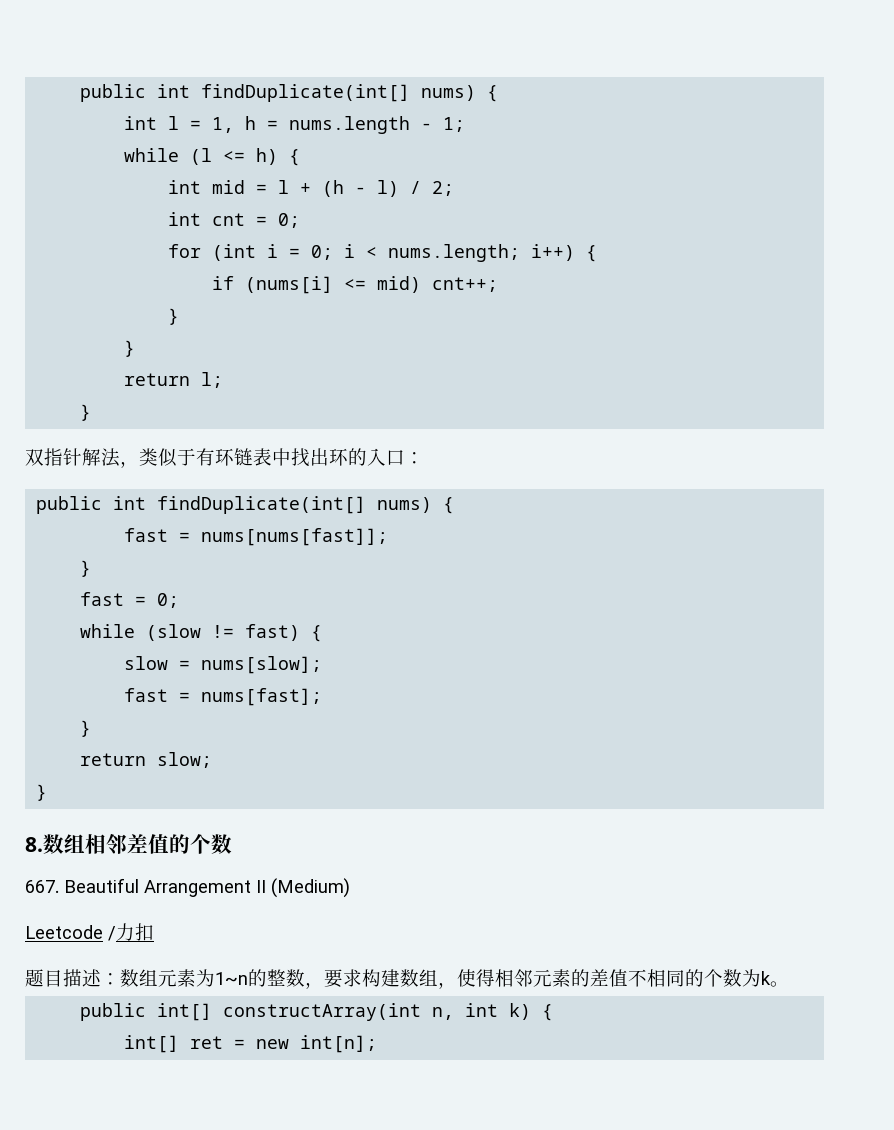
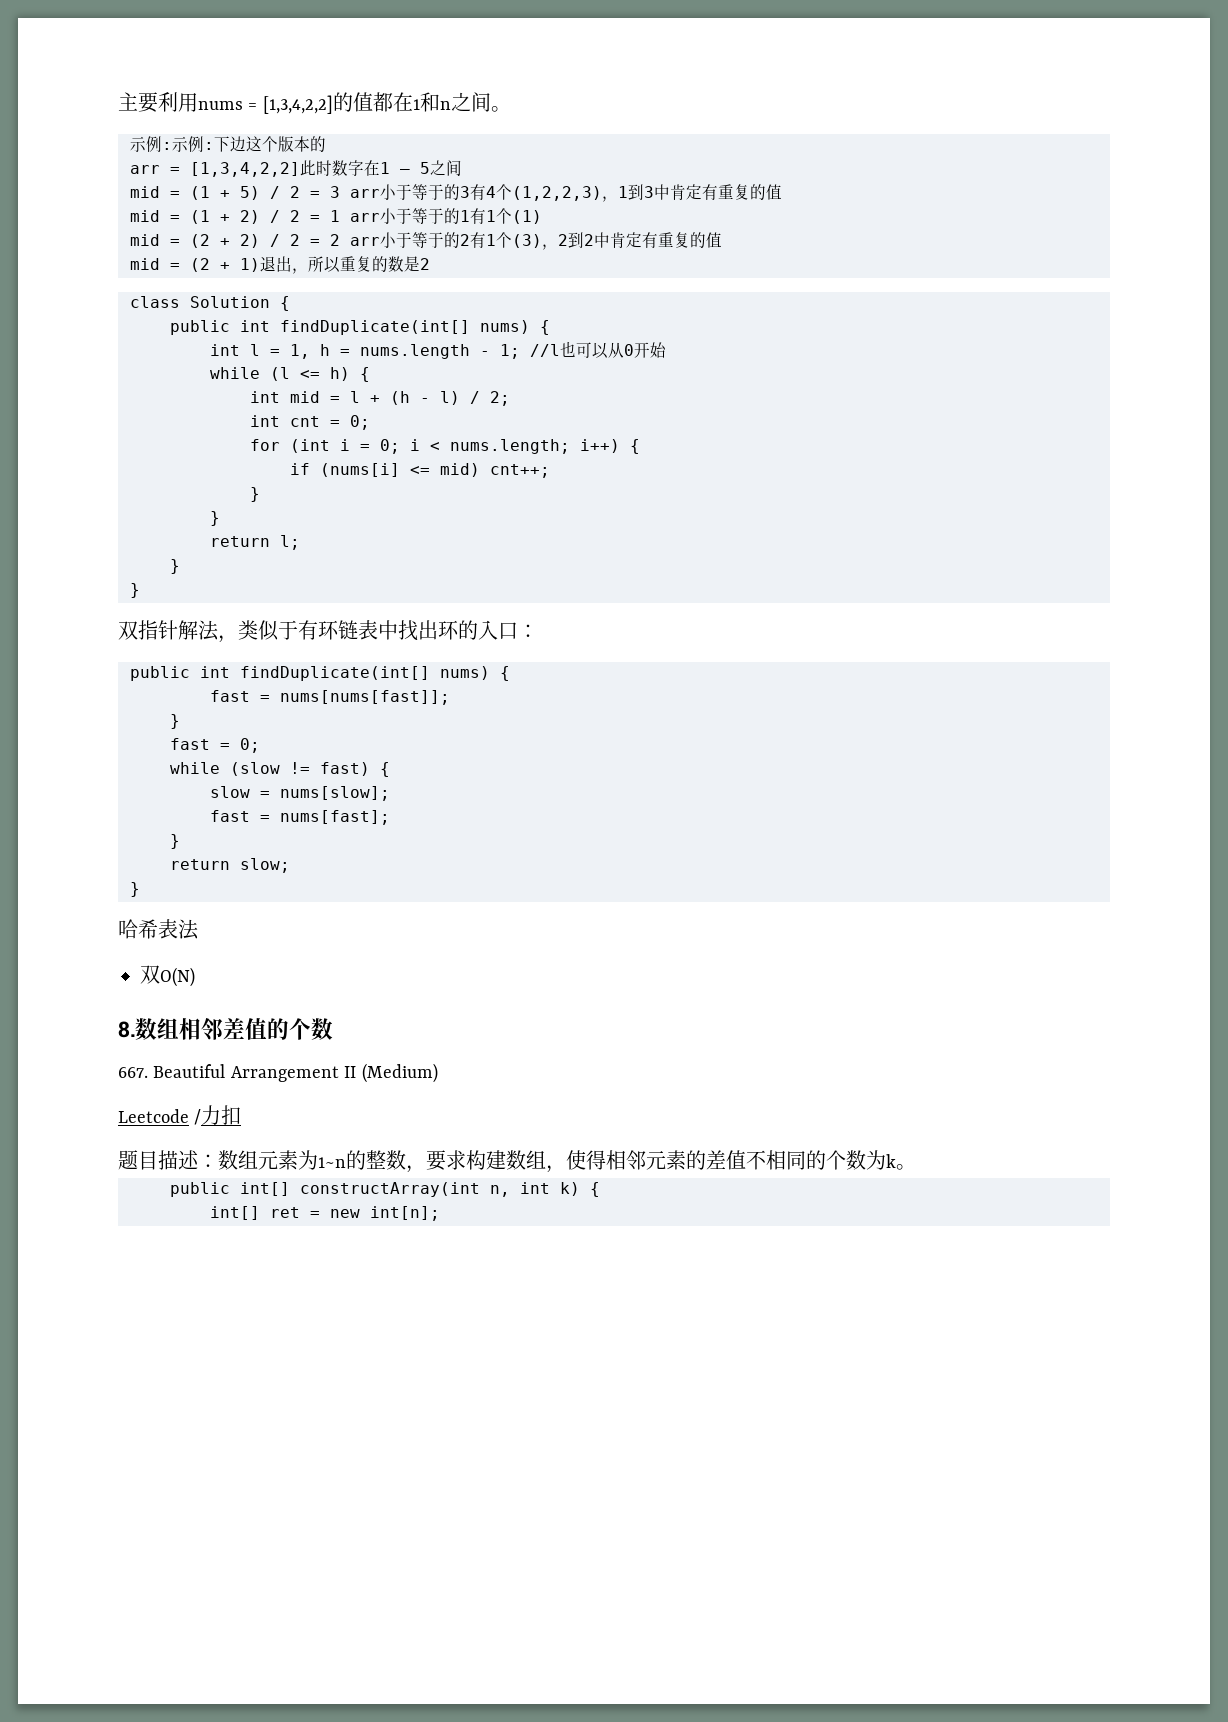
+ 主要利用nums = [1,3,4,2,2]的值都在1和n之间。
+ 示例:示例:下边这个版本的
+ arr = [1,3,4,2,2]此时数字在1 — 5之间
+ mid = (1 + 5) / 2 = 3 arr小于等于的3有4个(1,2,2,3)，1到3中肯定有重复的值
+ mid = (1 + 2) / 2 = 1 arr小于等于的1有1个(1)
+ mid = (2 + 2) / 2 = 2 arr小于等于的2有1个(3)，2到2中肯定有重复的值
+ mid = (2 + 1)退出，所以重复的数是2
+ class Solution {
- int l = 1, h = nums.length - 1;
+ int l = 1, h = nums.length - 1; //l也可以从0开始
  return l;
+ }
+ 哈希表法
+ 双O(N)

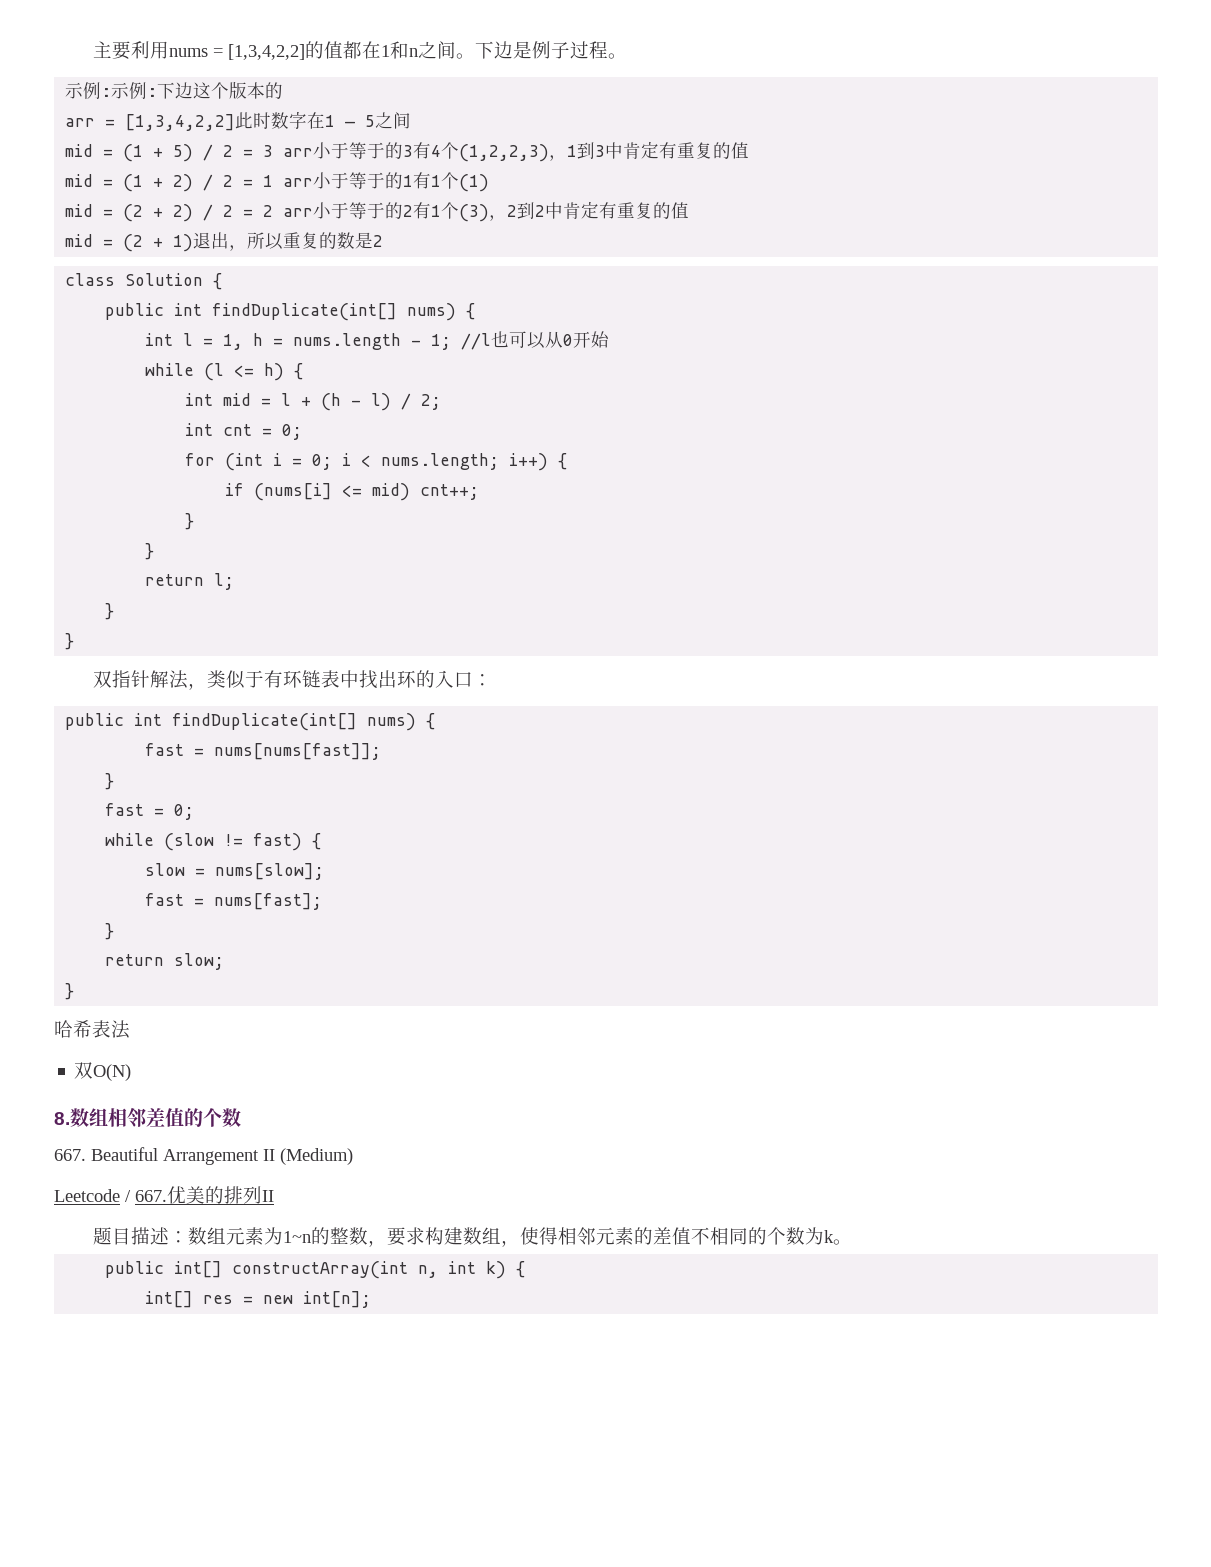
+ 下边是例子过程。
- Leetcode /力扣
+ Leetcode / 667.优美的排列II
- int[] ret = new int[n];
+ int[] res = new int[n];

